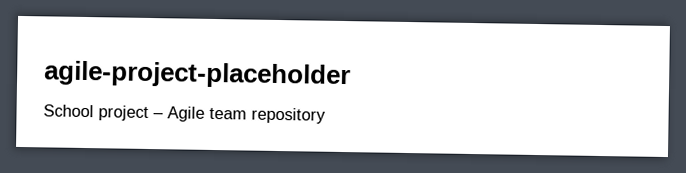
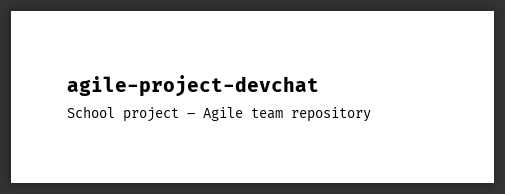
- agile-project-placeholder
+ agile-project-devchat

